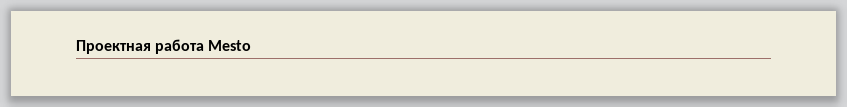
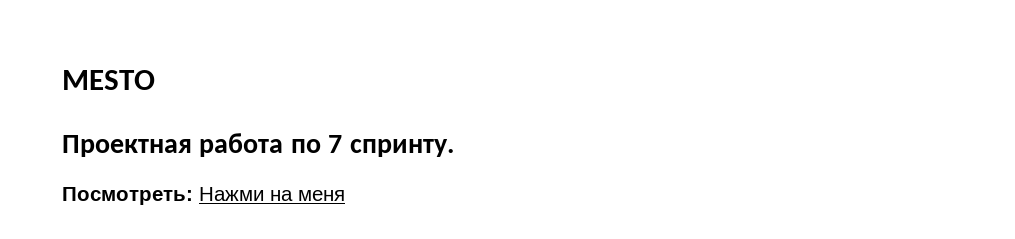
+ MESTO
- Проектная работа Mesto
+ Проектная работа по 7 спринту.
+ Посмотреть: Нажми на меня

